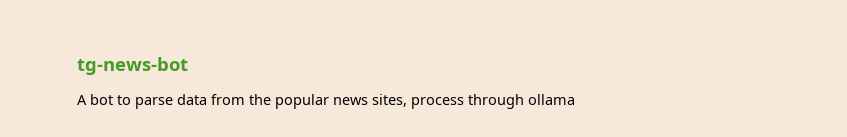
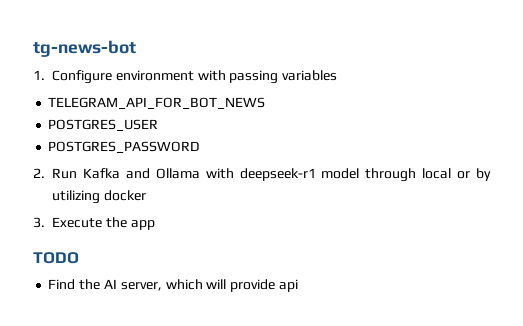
- A bot to parse data from the popular news sites, process through ollama
+ 1. Configure environment with passing variables
+ TELEGRAM_API_FOR_BOT_NEWS
+ POSTGRES_USER
+ POSTGRES_PASSWORD
+ 2. Run Kafka and Ollama with deepseek-r1 model through local or by utilizing docker
+ 3. Execute the app
+ TODO
+ Find the AI server, which will provide api

